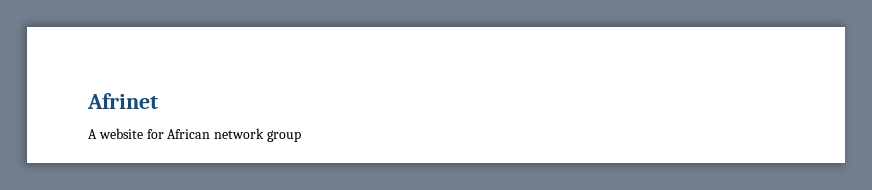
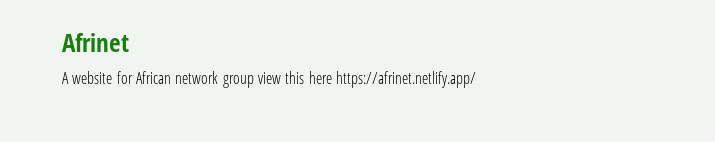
- A website for African network group
+ A website for African network group view this here https://afrinet.netlify.app/

